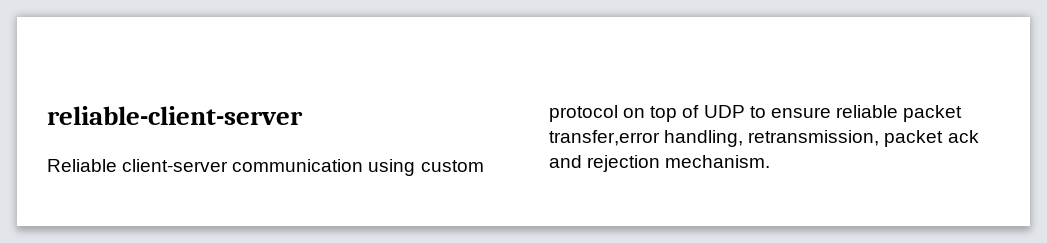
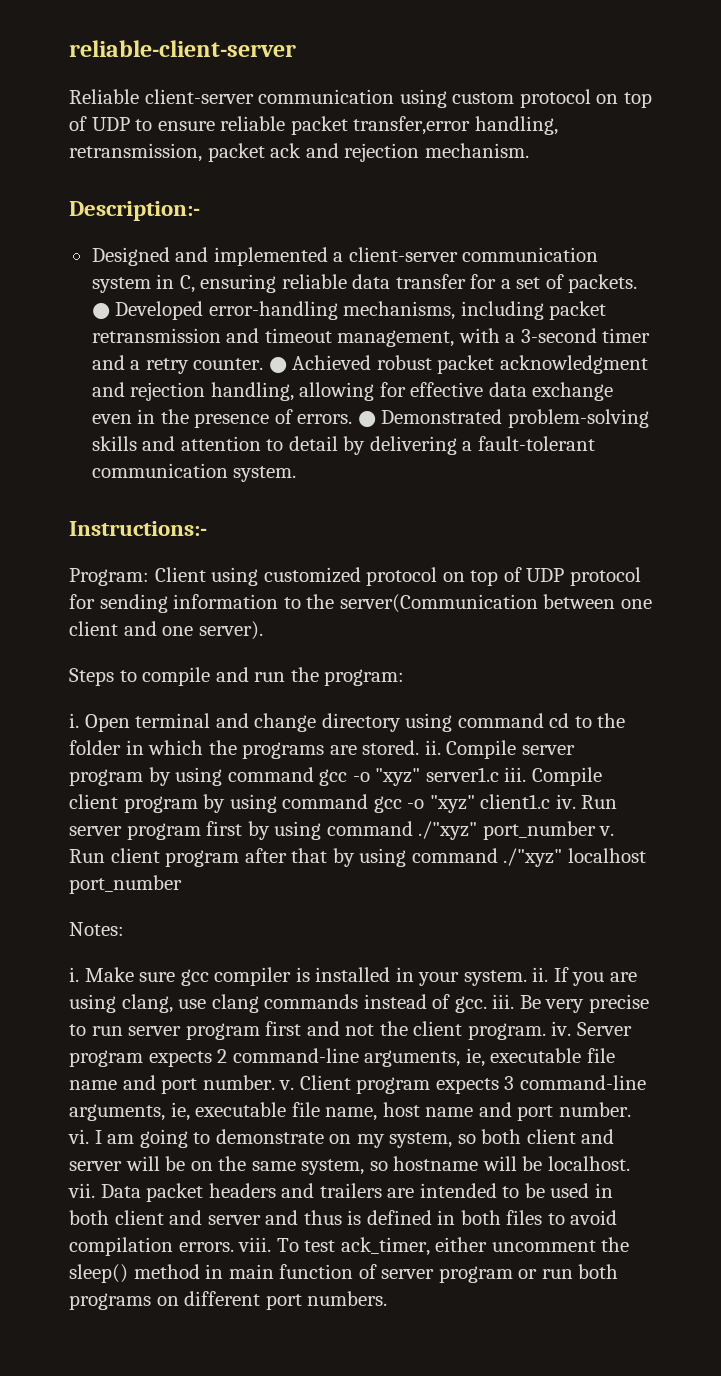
+ Description:-
+ Designed and implemented a client-server communication system in C, ensuring reliable data transfer for a set of packets. ● Developed error-handling mechanisms, including packet retransmission and timeout management, with a 3-second timer and a retry counter. ● Achieved robust packet acknowledgment and rejection handling, allowing for effective data exchange even in the presence of errors. ● Demonstrated problem-solving skills and attention to detail by delivering a fault-tolerant communication system.
+ Instructions:-
+ Program: Client using customized protocol on top of UDP protocol for sending information to the server(Communication between one client and one server).
+ Steps to compile and run the program:
+ i. Open terminal and change directory using command cd to the folder in which the programs are stored. ii. Compile server program by using command gcc -o "xyz" server1.c iii. Compile client program by using command gcc -o "xyz" client1.c iv. Run server program first by using command ./"xyz" port_number v. Run client program after that by using command ./"xyz" localhost port_number
+ Notes:
+ i. Make sure gcc compiler is installed in your system. ii. If you are using clang, use clang commands instead of gcc. iii. Be very precise to run server program first and not the client program. iv. Server program expects 2 command-line arguments, ie, executable file name and port number. v. Client program expects 3 command-line arguments, ie, executable file name, host name and port number. vi. I am going to demonstrate on my system, so both client and server will be on the same system, so hostname will be localhost. vii. Data packet headers and trailers are intended to be used in both client and server and thus is defined in both files to avoid compilation errors. viii. To test ack_timer, either uncomment the sleep() method in main function of server program or run both programs on different port numbers.

